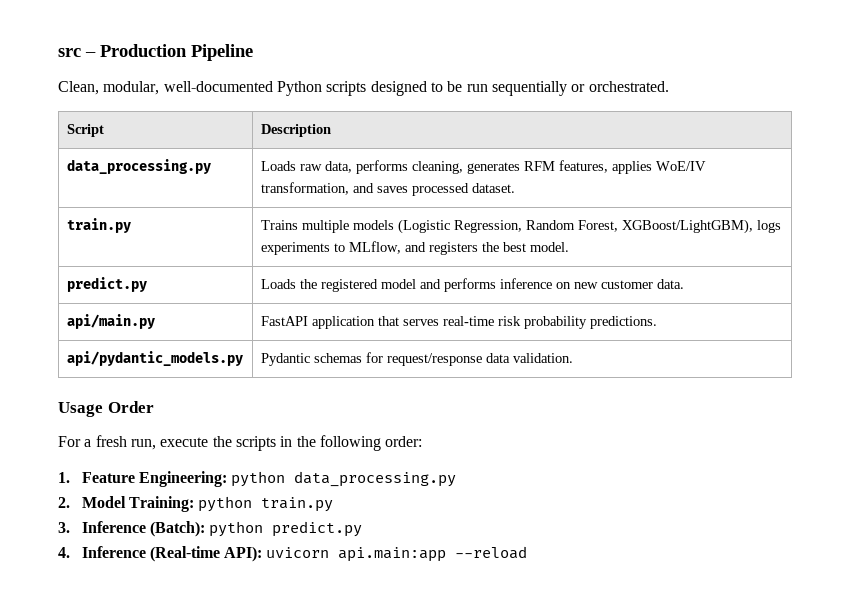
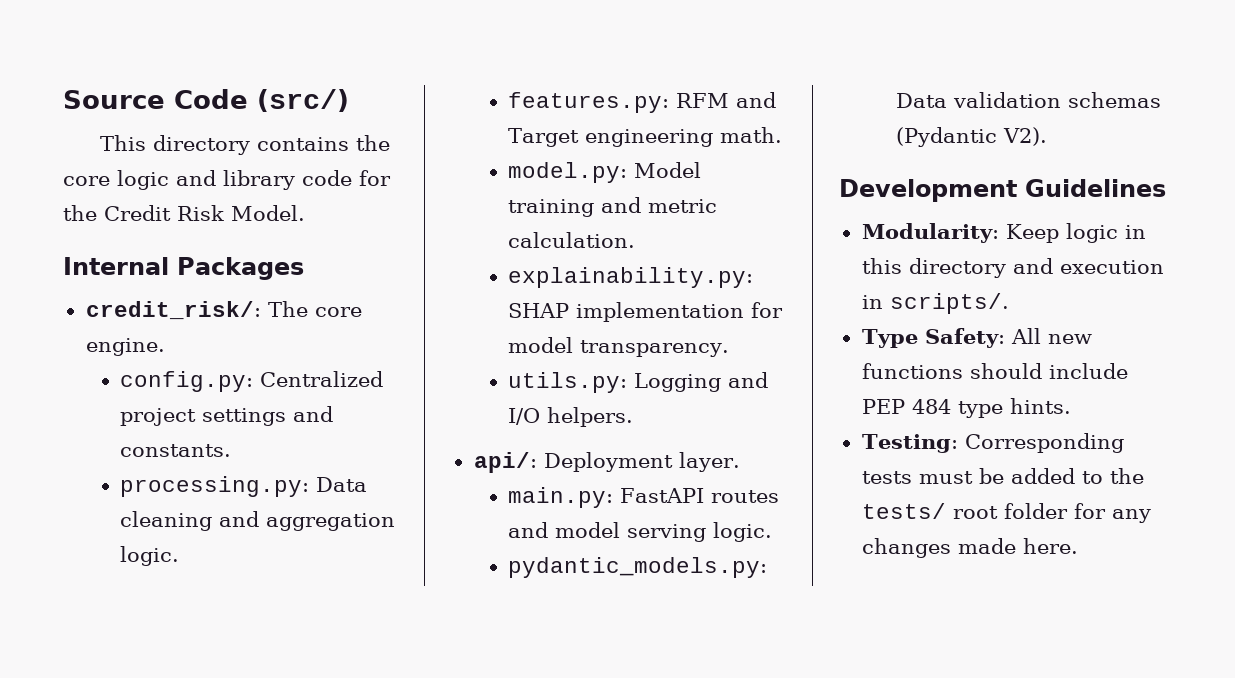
- src – Production Pipeline
- Clean, modular, well-documented Python scripts designed to be run sequentially or orchestrated.
- Script | Description
- data_processing.py | Loads raw data, performs cleaning, generates RFM features, applies WoE/IV transformation, and saves processed dataset.
- train.py | Trains multiple models (Logistic Regression, Random Forest, XGBoost/LightGBM), logs experiments to MLflow, and registers the best model.
- predict.py | Loads the registered model and performs inference on new customer data.
- api/main.py | FastAPI application that serves real-time risk probability predictions.
- api/pydantic_models.py | Pydantic schemas for request/response data validation.
- Usage Order
- For a fresh run, execute the scripts in the following order:
- 1. Feature Engineering: python data_processing.py
- 2. Model Training: python train.py
- 3. Inference (Batch): python predict.py
- 4. Inference (Real-time API): uvicorn api.main:app --reload
+ Source Code (src/)
+ This directory contains the core logic and library code for the Credit Risk Model.
+ Internal Packages
+ credit_risk/: The core engine.
+ config.py: Centralized project settings and constants.
+ processing.py: Data cleaning and aggregation logic.
+ features.py: RFM and Target engineering math.
+ model.py: Model training and metric calculation.
+ explainability.py: SHAP implementation for model transparency.
+ utils.py: Logging and I/O helpers.
+ api/: Deployment layer.
+ main.py: FastAPI routes and model serving logic.
+ pydantic_models.py: Data validation schemas (Pydantic V2).
+ Development Guidelines
+ Modularity: Keep logic in this directory and execution in scripts/.
+ Type Safety: All new functions should include PEP 484 type hints.
+ Testing: Corresponding tests must be added to the tests/ root folder for any changes made here.

